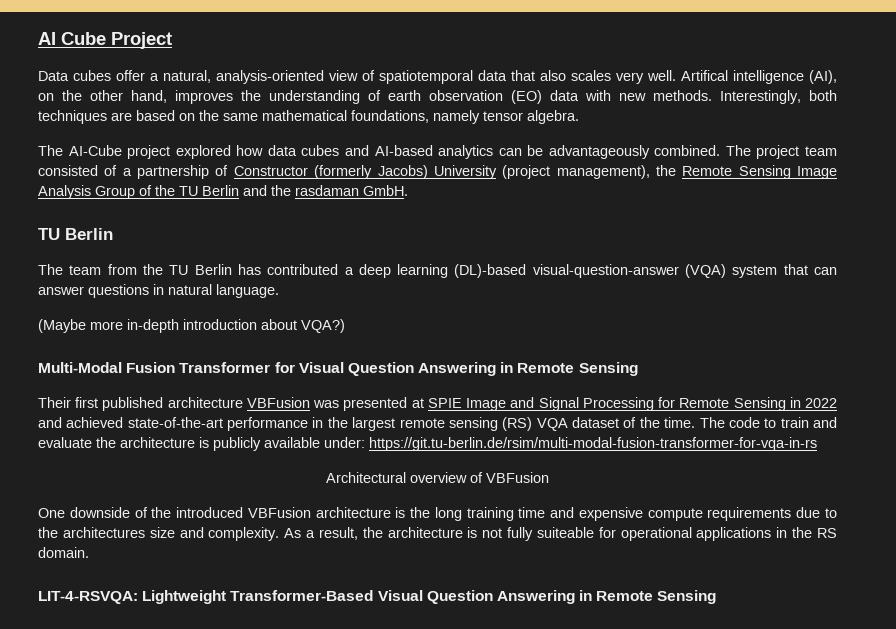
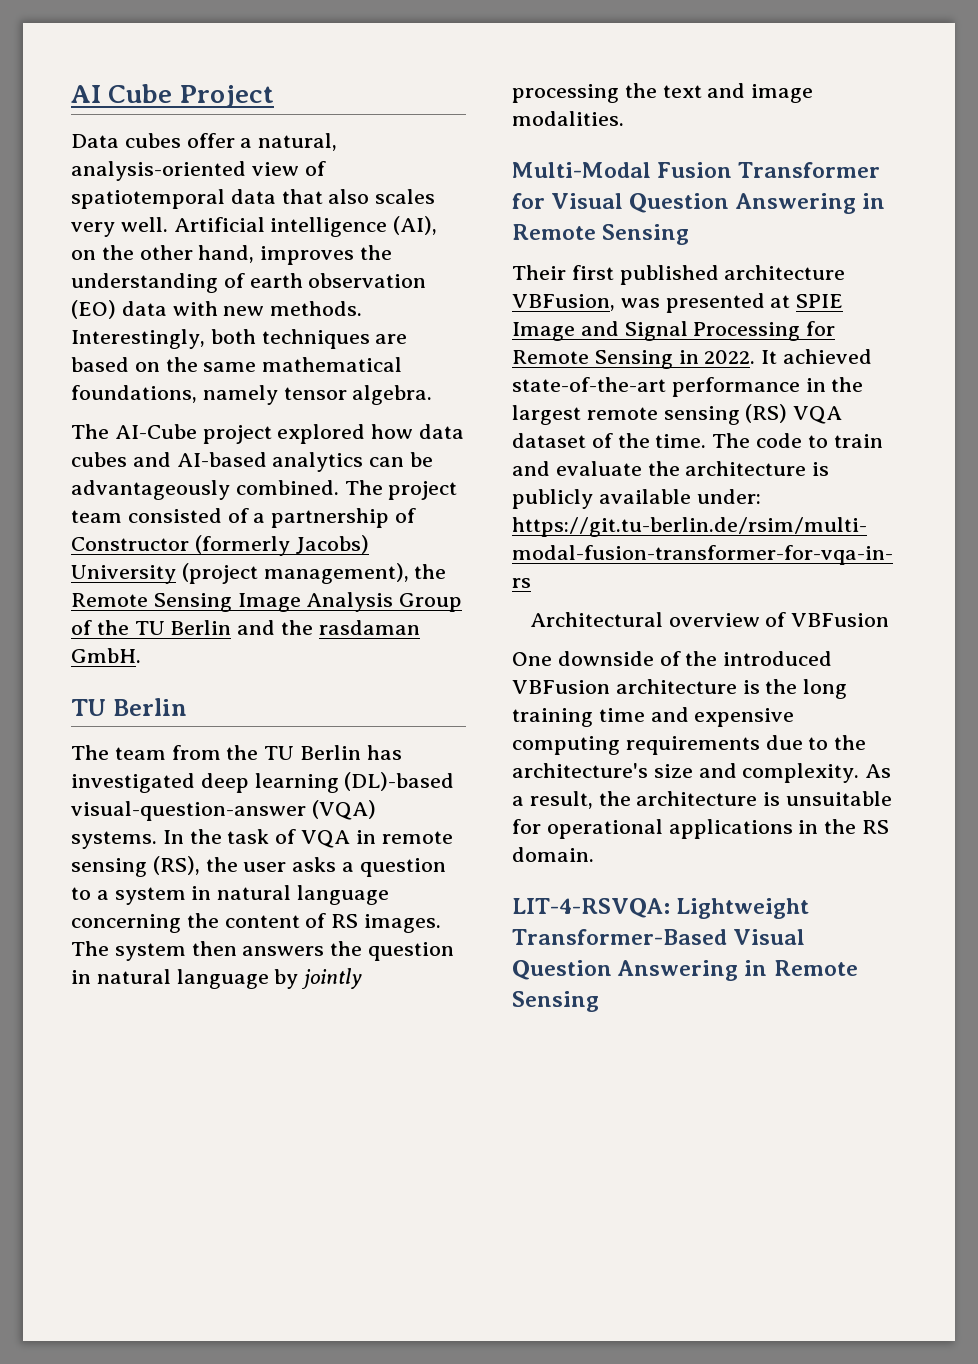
- Artifical intelligence (AI), on the other hand, improves the understanding of earth observation (EO) data with new methods.
+ Artificial intelligence (AI), on the other hand, improves the understanding of earth observation (EO) data with new methods.
- The team from the TU Berlin has contributed a deep learning (DL)-based visual-question-answer (VQA) system that can answer questions in natural language.
- (Maybe more in-depth introduction about VQA?)
+ The team from the TU Berlin has investigated deep learning (DL)-based visual-question-answer (VQA) systems. In the task of VQA in remote sensing (RS), the user asks a question to a system in natural language concerning the content of RS images. The system then answers the question in natural language by jointly processing the text and image modalities.
- Their first published architecture VBFusion was presented at SPIE Image and Signal Processing for Remote Sensing in 2022 and achieved state-of-the-art performance in the largest remote sensing (RS) VQA dataset of the time.
+ Their first published architecture VBFusion, was presented at SPIE Image and Signal Processing for Remote Sensing in 2022. It achieved state-of-the-art performance in the largest remote sensing (RS) VQA dataset of the time.
- One downside of the introduced VBFusion architecture is the long training time and expensive compute requirements due to the architectures size and complexity.
+ One downside of the introduced VBFusion architecture is the long training time and expensive computing requirements due to the architecture's size and complexity.
- As a result, the architecture is not fully suiteable for operational applications in the RS domain.
+ As a result, the architecture is unsuitable for operational applications in the RS domain.

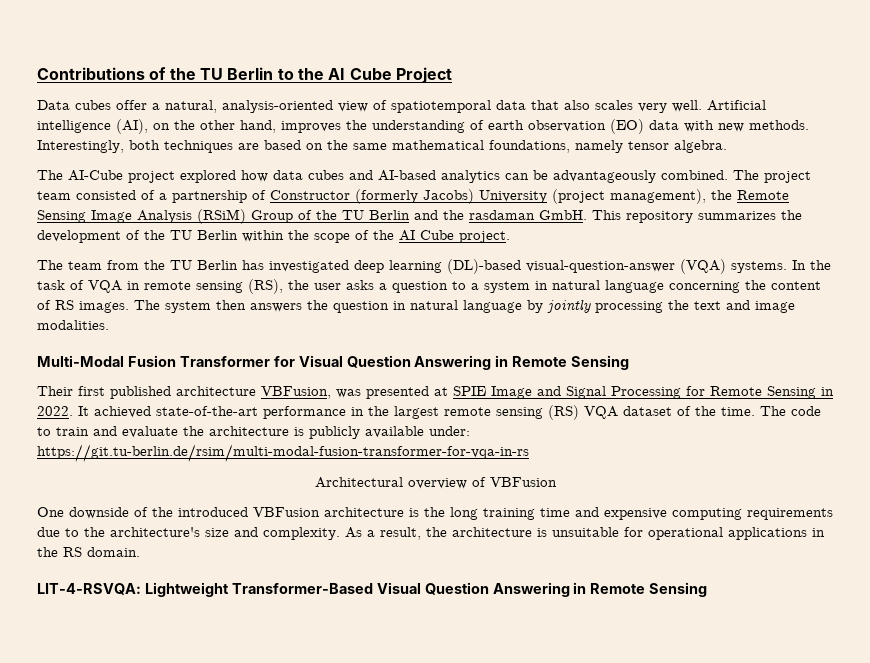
- AI Cube Project
+ Contributions of the TU Berlin to the AI Cube Project
- The project team consisted of a partnership of Constructor (formerly Jacobs) University (project management), the Remote Sensing Image Analysis Group of the TU Berlin and the rasdaman GmbH.
- TU Berlin
+ The project team consisted of a partnership of Constructor (formerly Jacobs) University (project management), the Remote Sensing Image Analysis (RSiM) Group of the TU Berlin and the rasdaman GmbH. This repository summarizes the development of the TU Berlin within the scope of the AI Cube project.

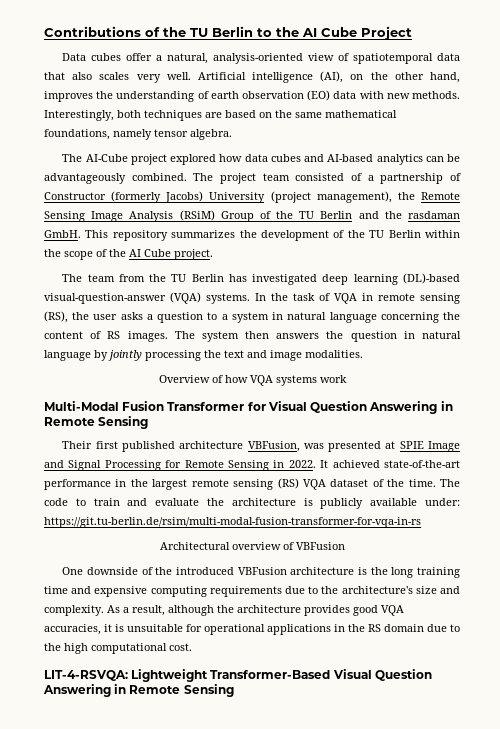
+ Overview of how VQA systems work
- As a result, the architecture is unsuitable for operational applications in the RS domain.
+ As a result, although the architecture provides good VQA accuracies, it is unsuitable for operational applications in the RS domain due to the high computational cost.

